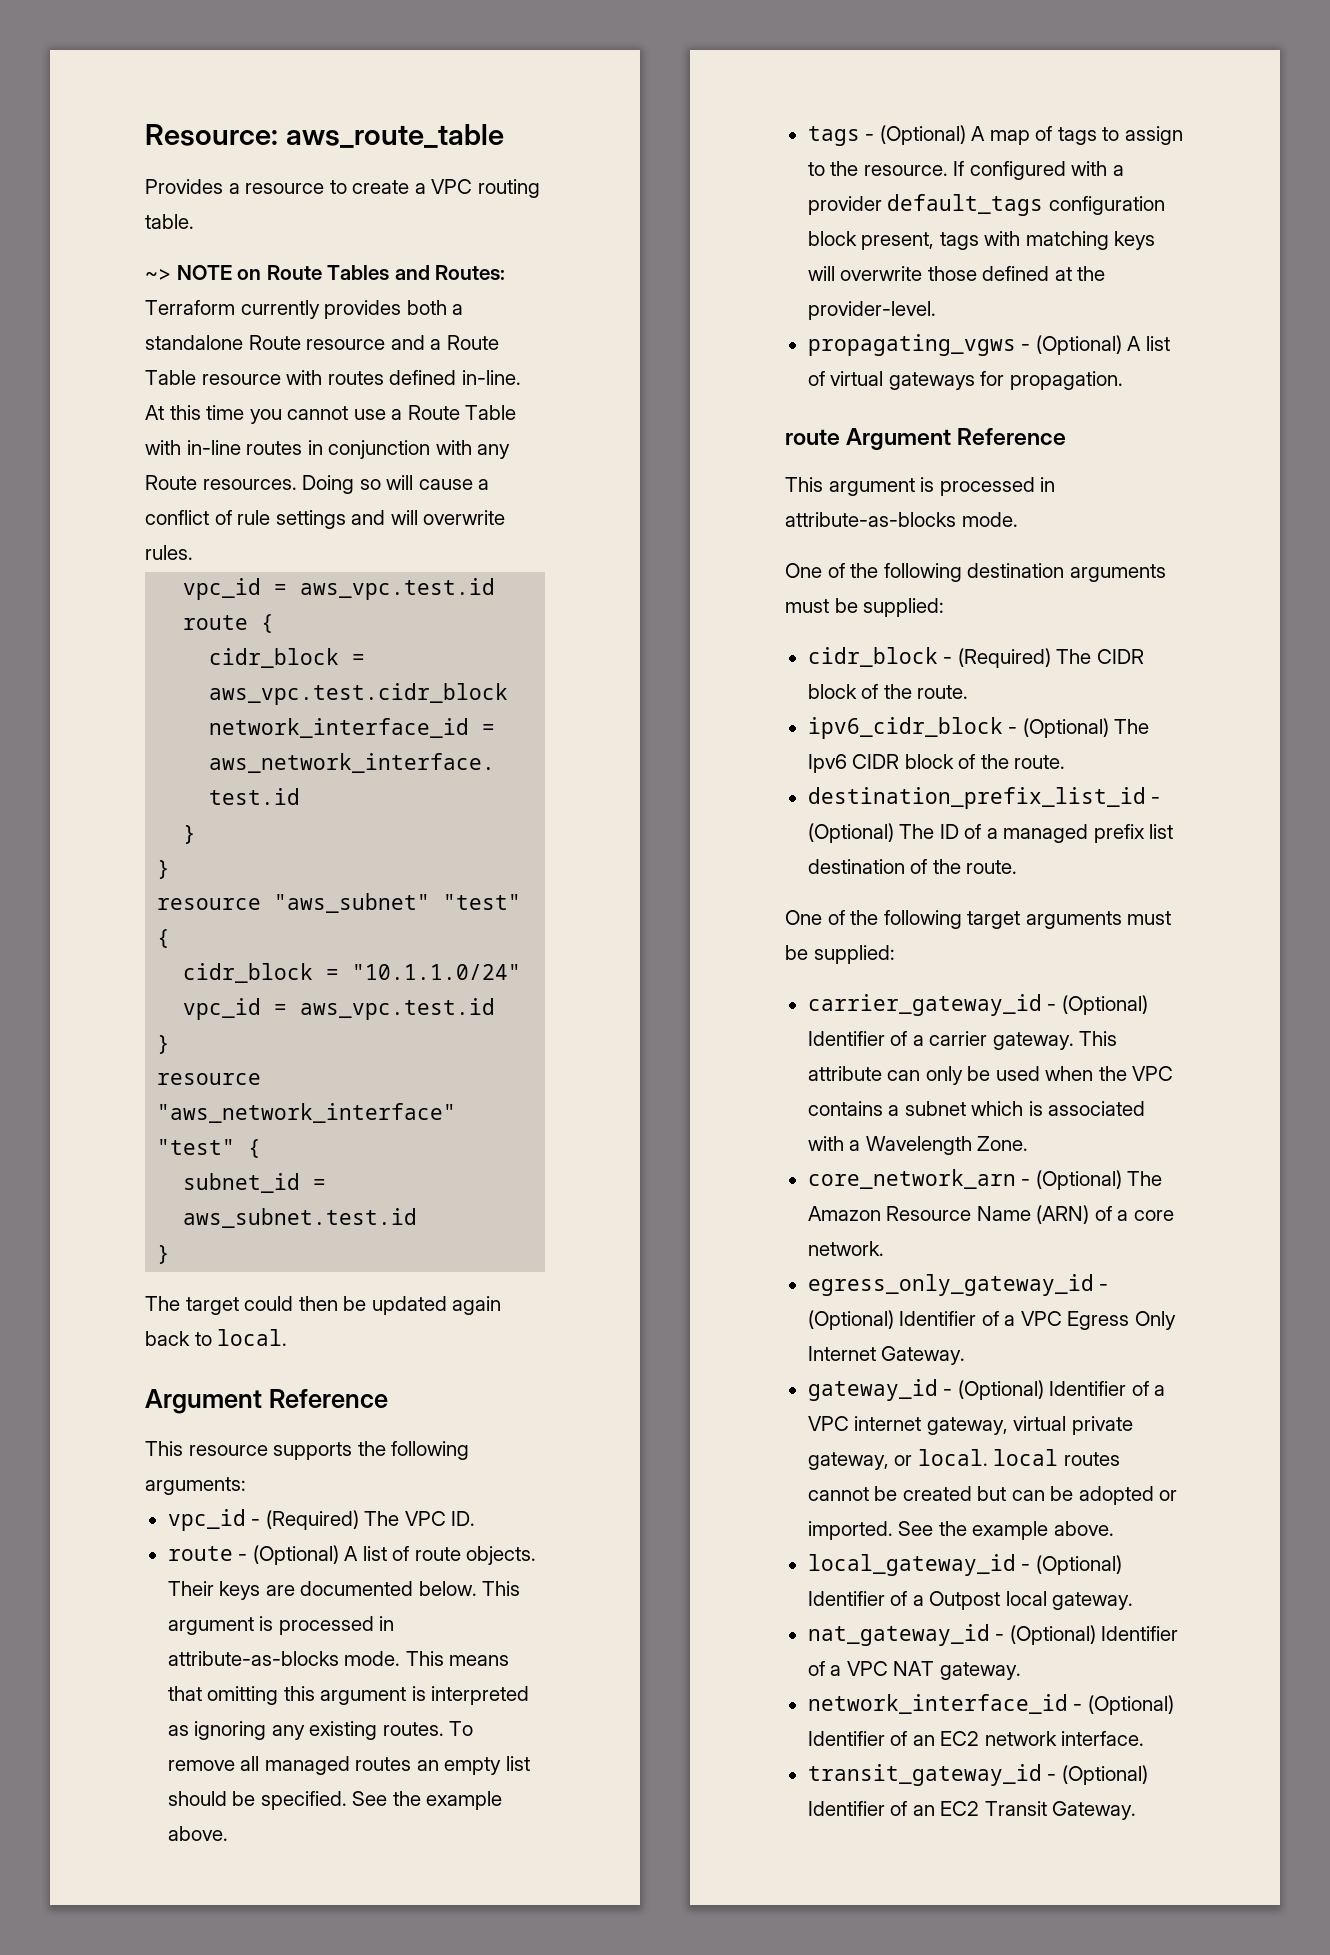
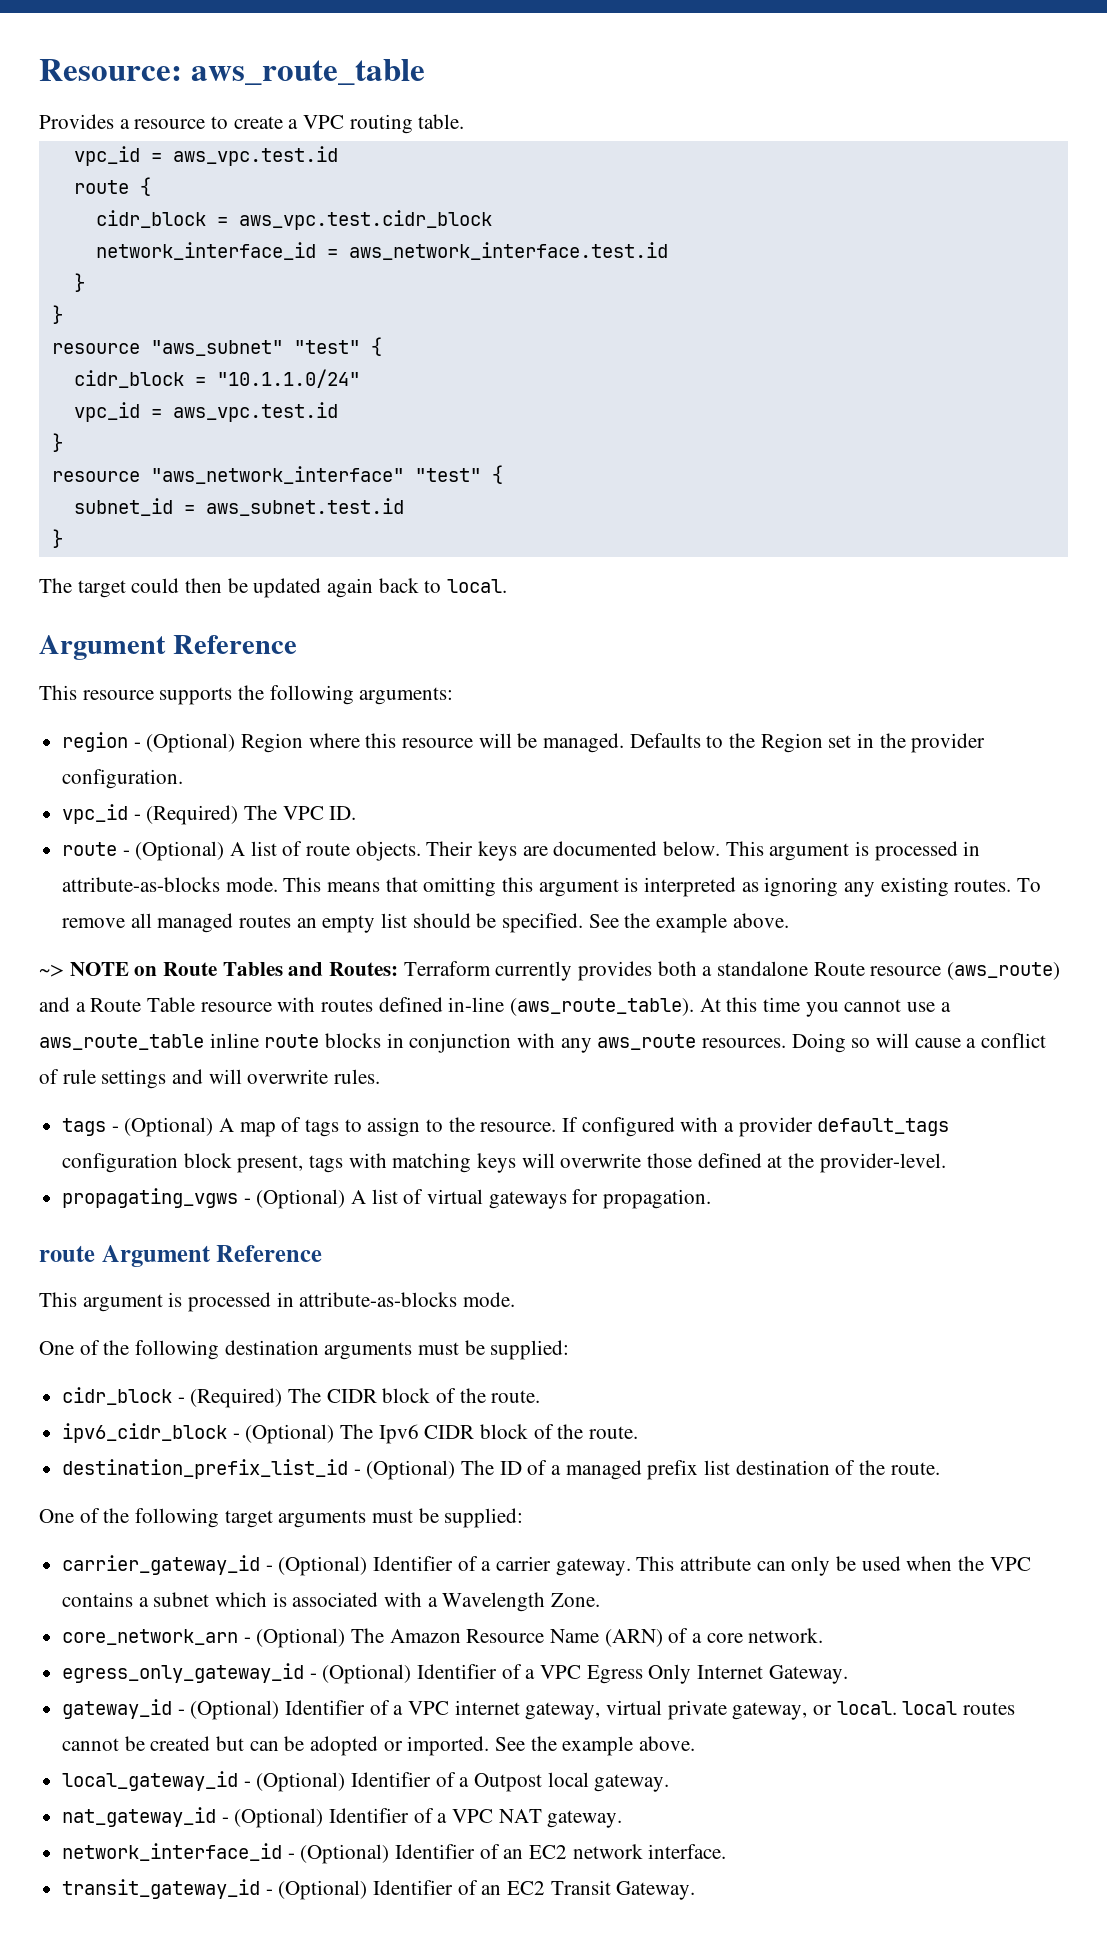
- ~> NOTE on Route Tables and Routes: Terraform currently provides both a standalone Route resource and a Route Table resource with routes defined in-line. At this time you cannot use a Route Table with in-line routes in conjunction with any Route resources. Doing so will cause a conflict of rule settings and will overwrite rules.
+ region - (Optional) Region where this resource will be managed. Defaults to the Region set in the provider configuration.
+ ~> NOTE on Route Tables and Routes: Terraform currently provides both a standalone Route resource (aws_route) and a Route Table resource with routes defined in-line (aws_route_table). At this time you cannot use a aws_route_table inline route blocks in conjunction with any aws_route resources. Doing so will cause a conflict of rule settings and will overwrite rules.

